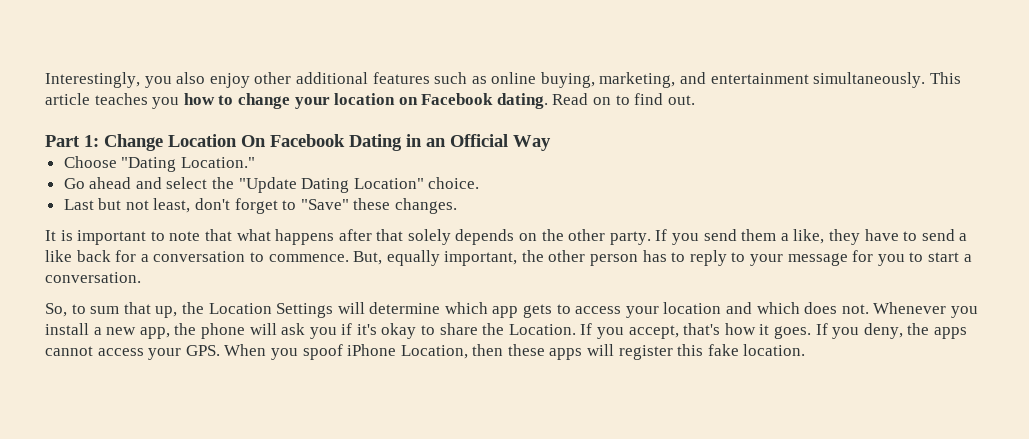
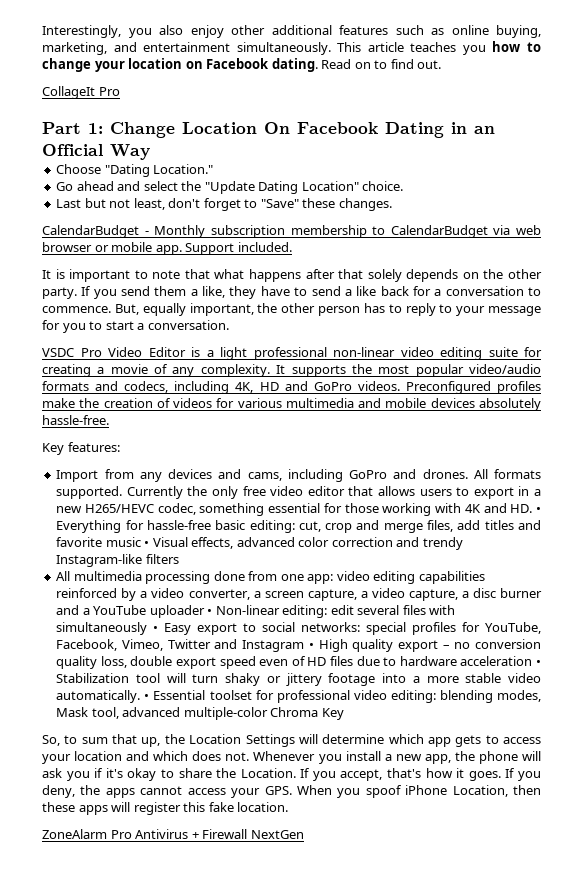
+ CollageIt Pro
+ CalendarBudget - Monthly subscription membership to CalendarBudget via web browser or mobile app. Support included.
+ VSDC Pro Video Editor is a light professional non-linear video editing suite for creating a movie of any complexity. It supports the most popular video/audio formats and codecs, including 4K, HD and GoPro videos. Preconfigured profiles make the creation of videos for various multimedia and mobile devices absolutely hassle-free.
+ Key features:
+ Import from any devices and cams, including GoPro and drones. All formats supported. Сurrently the only free video editor that allows users to export in a new H265/HEVC codec, something essential for those working with 4K and HD. • Everything for hassle-free basic editing: cut, crop and merge files, add titles and favorite music • Visual effects, advanced color correction and trendy Instagram-like filters
+ All multimedia processing done from one app: video editing capabilities reinforced by a video converter, a screen capture, a video capture, a disc burner and a YouTube uploader • Non-linear editing: edit several files with simultaneously • Easy export to social networks: special profiles for YouTube, Facebook, Vimeo, Twitter and Instagram • High quality export – no conversion quality loss, double export speed even of HD files due to hardware acceleration • Stabilization tool will turn shaky or jittery footage into a more stable video automatically. • Essential toolset for professional video editing: blending modes, Mask tool, advanced multiple-color Chroma Key
+ ZoneAlarm Pro Antivirus + Firewall NextGen

